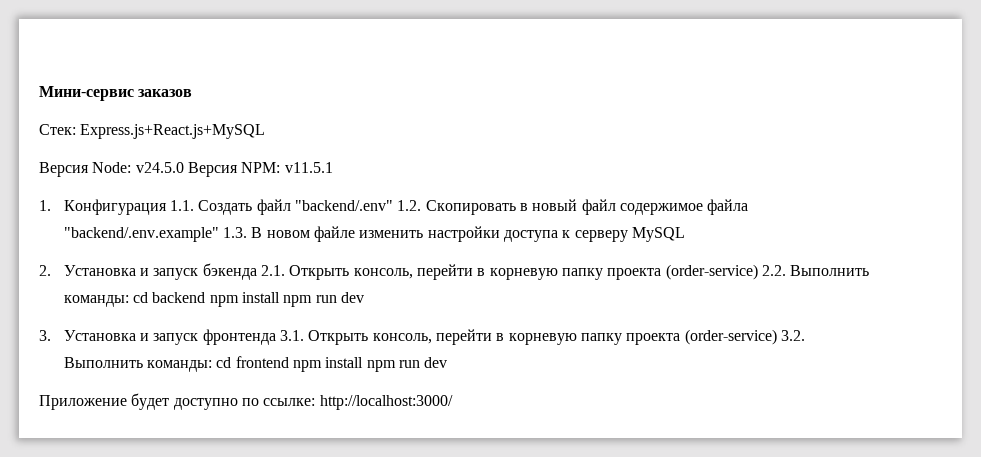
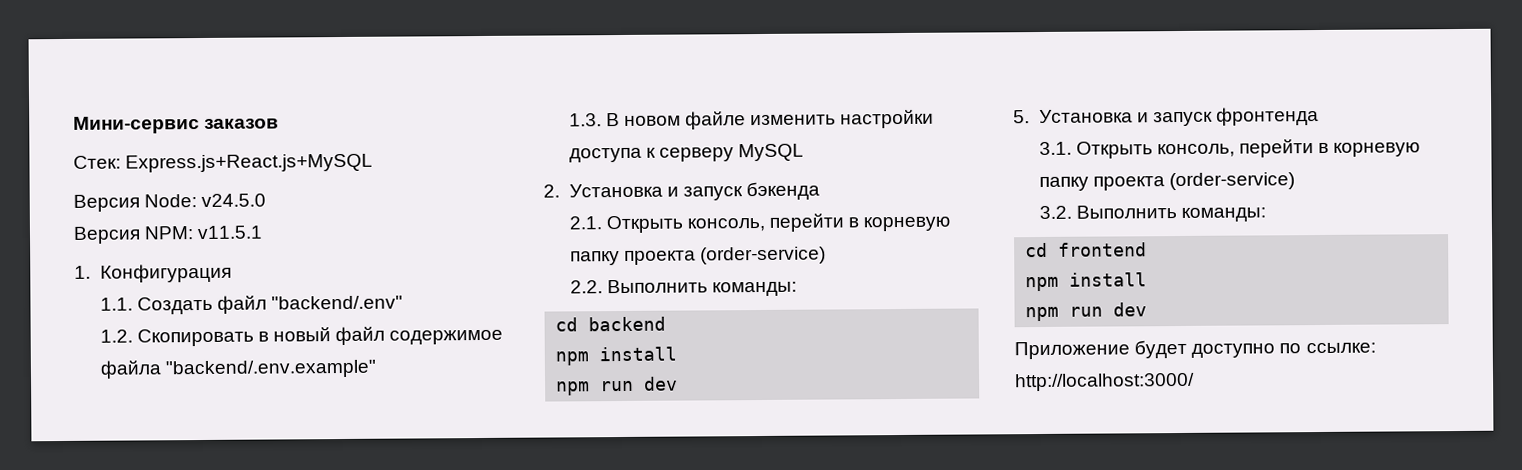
- Версия Node: v24.5.0 Версия NPM: v11.5.1
+ Версия Node: v24.5.0
+ Версия NPM: v11.5.1
- 1. Конфигурация 1.1. Создать файл "backend/.env" 1.2. Скопировать в новый файл содержимое файла "backend/.env.example" 1.3. В новом файле изменить настройки доступа к серверу MySQL
+ 1. Конфигурация
+ 1.1. Создать файл "backend/.env"
+ 1.2. Скопировать в новый файл содержимое файла "backend/.env.example"
+ 1.3. В новом файле изменить настройки доступа к серверу MySQL
- 2. Установка и запуск бэкенда 2.1. Открыть консоль, перейти в корневую папку проекта (order-service) 2.2. Выполнить команды: cd backend npm install npm run dev
- 3. Установка и запуск фронтенда 3.1. Открыть консоль, перейти в корневую папку проекта (order-service) 3.2. Выполнить команды: cd frontend npm install npm run dev
+ 2. Установка и запуск бэкенда
+ 2.1. Открыть консоль, перейти в корневую папку проекта (order-service)
+ 2.2. Выполнить команды:
+ cd backend
+ npm install
+ npm run dev
+ 5. Установка и запуск фронтенда
+ 3.1. Открыть консоль, перейти в корневую папку проекта (order-service)
+ 3.2. Выполнить команды:
+ cd frontend
+ npm install
+ npm run dev

